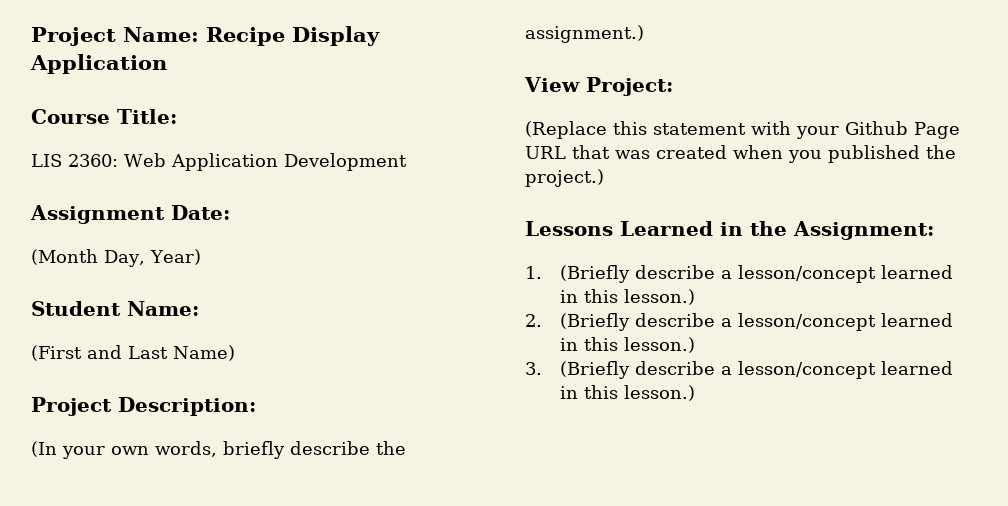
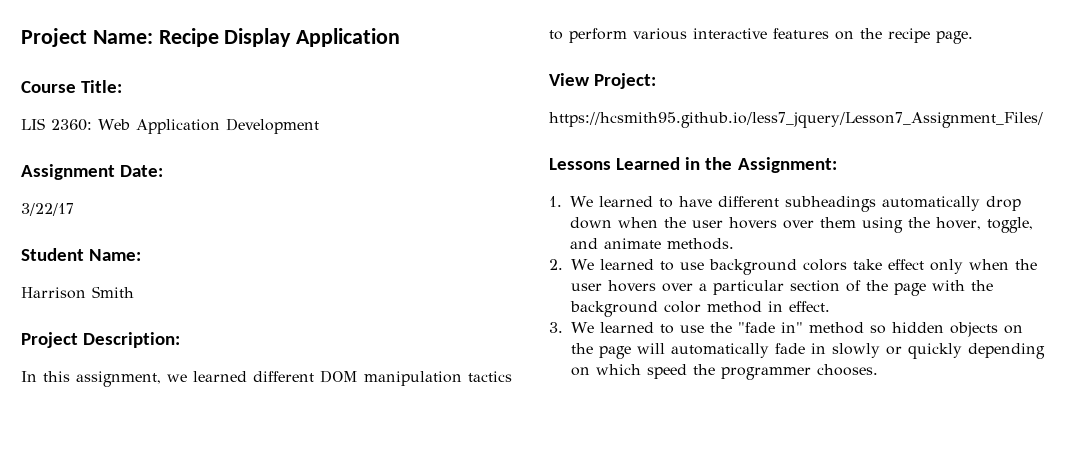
- (Month Day, Year)
+ 3/22/17
- (First and Last Name)
+ Harrison Smith
  Project Description:
- (In your own words, briefly describe the assignment.)
+ In this assignment, we learned different DOM manipulation tactics to perform various interactive features on the recipe page.
  View Project:
- (Replace this statement with your Github Page URL that was created when you published the project.)
+ https://hcsmith95.github.io/less7_jquery/Lesson7_Assignment_Files/
- 1. (Briefly describe a lesson/concept learned in this lesson.)
- 2. (Briefly describe a lesson/concept learned in this lesson.)
- 3. (Briefly describe a lesson/concept learned in this lesson.)
+ 1. We learned to have different subheadings automatically drop down when the user hovers over them using the hover, toggle, and animate methods.
+ 2. We learned to use background colors take effect only when the user hovers over a particular section of the page with the background color method in effect.
+ 3. We learned to use the "fade in" method so hidden objects on the page will automatically fade in slowly or quickly depending on which speed the programmer chooses.

